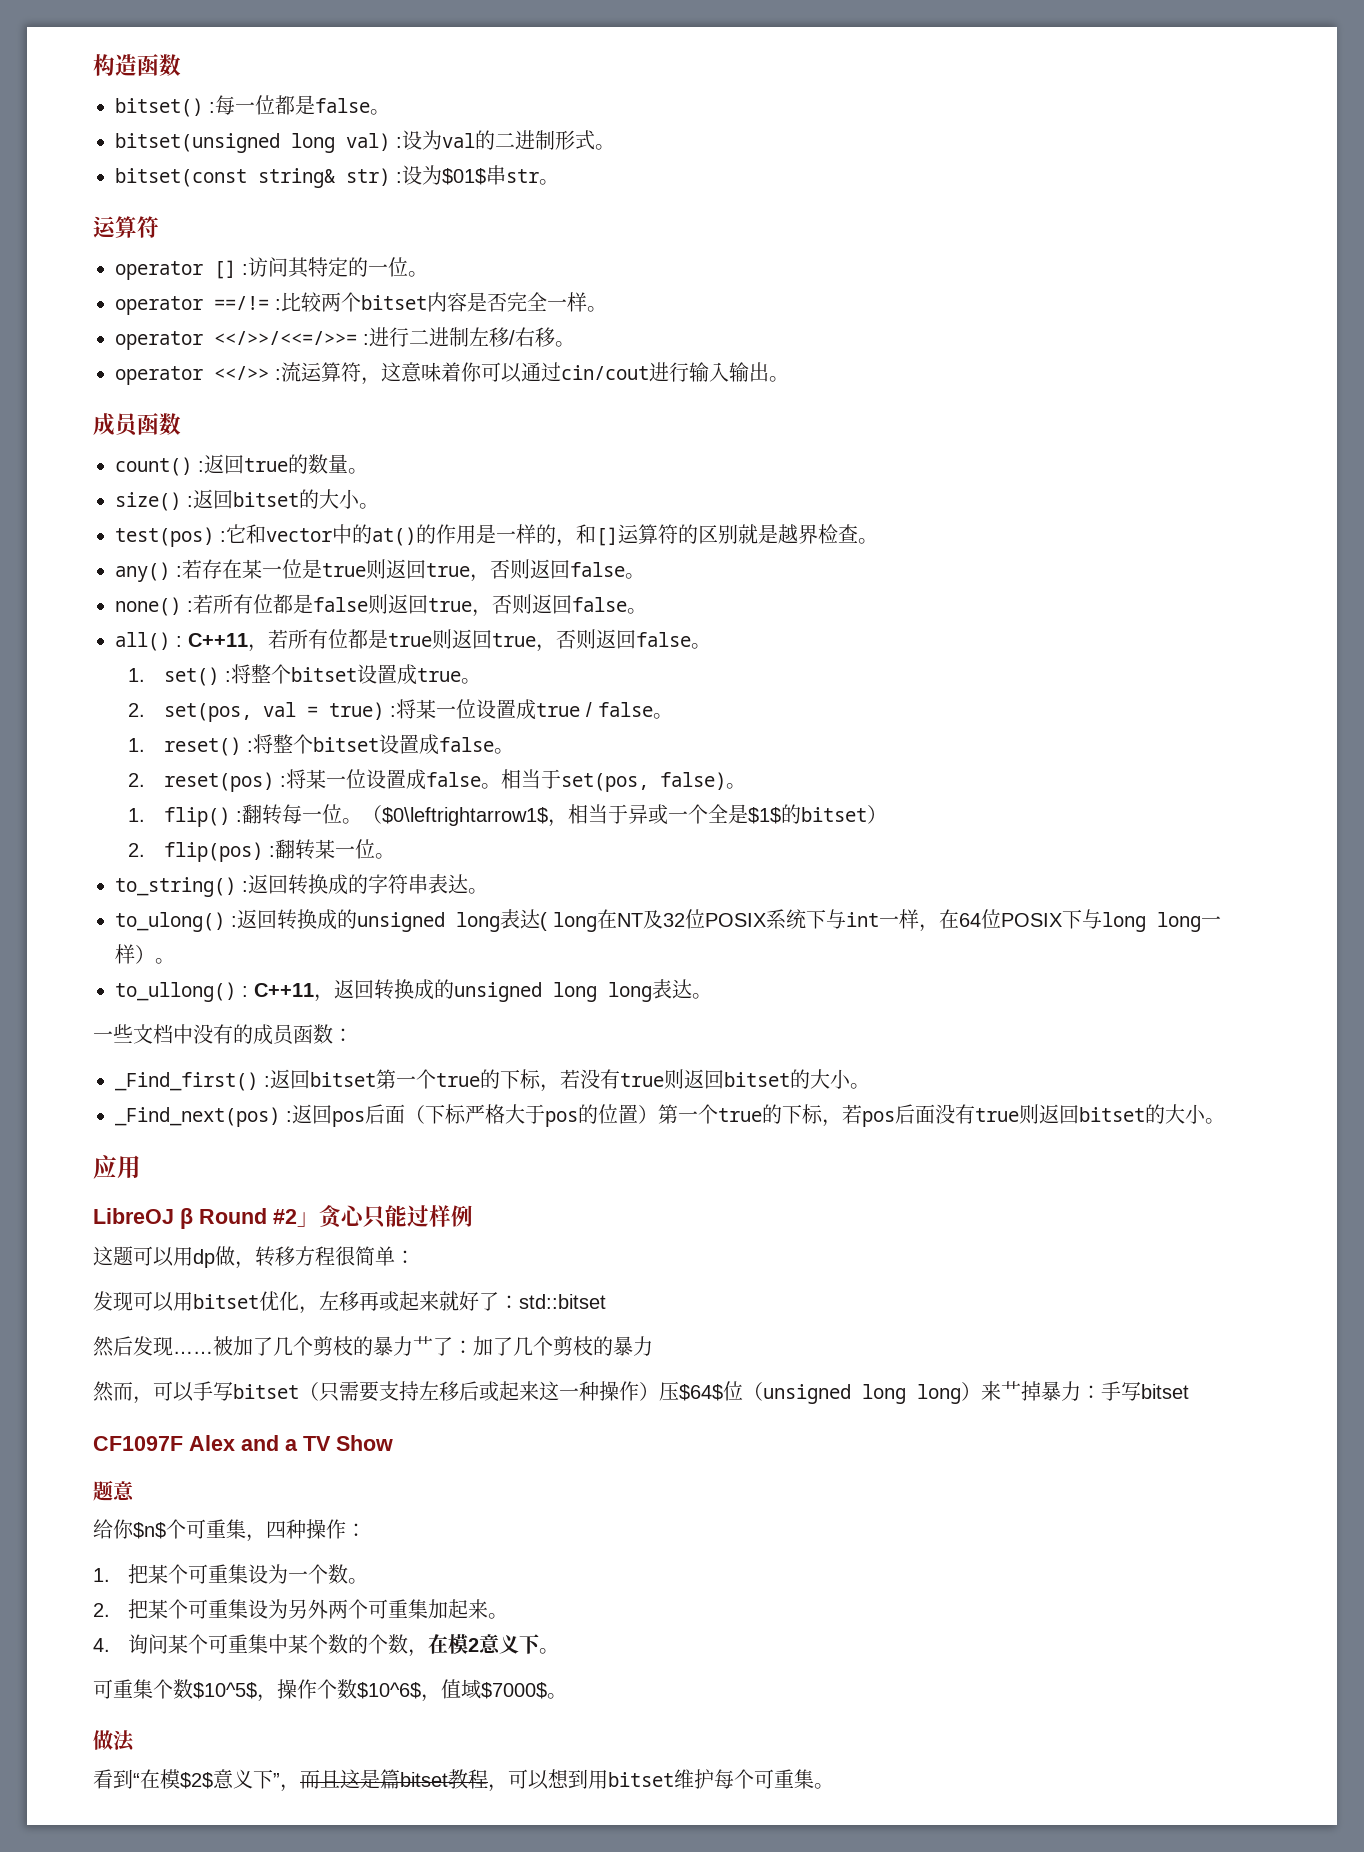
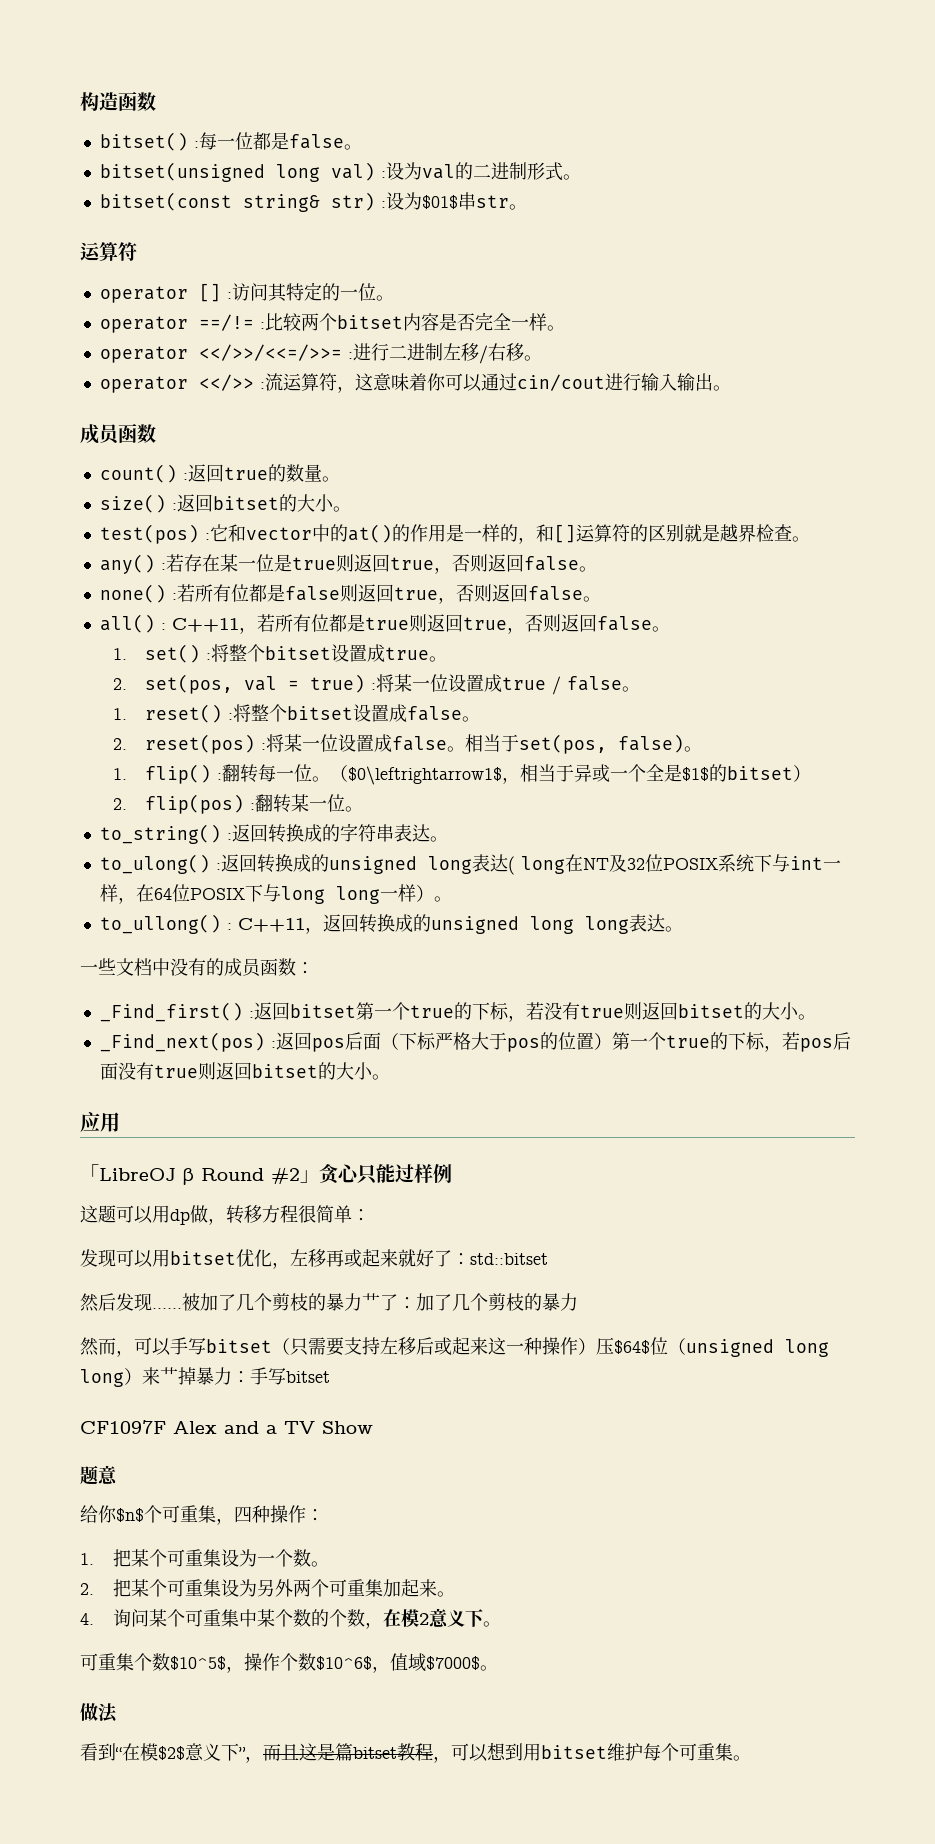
- LibreOJ β Round #2」贪心只能过样例
+ 「LibreOJ β Round #2」贪心只能过样例

